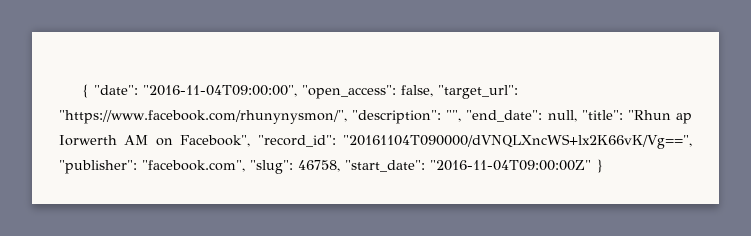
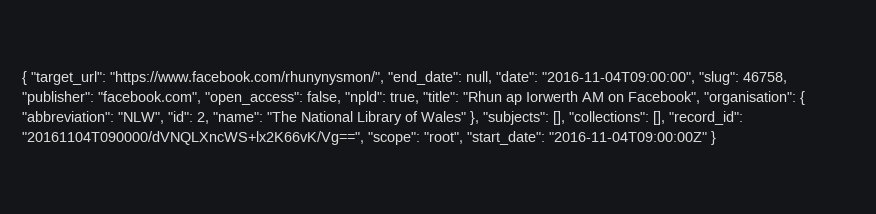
- { "date": "2016-11-04T09:00:00", "open_access": false, "target_url": "https://www.facebook.com/rhunynysmon/", "description": "", "end_date": null, "title": "Rhun ap Iorwerth AM on Facebook", "record_id": "20161104T090000/dVNQLXncWS+lx2K66vK/Vg==", "publisher": "facebook.com", "slug": 46758, "start_date": "2016-11-04T09:00:00Z" }
+ { "target_url": "https://www.facebook.com/rhunynysmon/", "end_date": null, "date": "2016-11-04T09:00:00", "slug": 46758, "publisher": "facebook.com", "open_access": false, "npld": true, "title": "Rhun ap Iorwerth AM on Facebook", "organisation": { "abbreviation": "NLW", "id": 2, "name": "The National Library of Wales" }, "subjects": [], "collections": [], "record_id": "20161104T090000/dVNQLXncWS+lx2K66vK/Vg==", "scope": "root", "start_date": "2016-11-04T09:00:00Z" }

